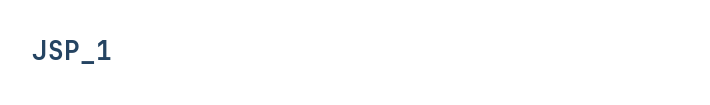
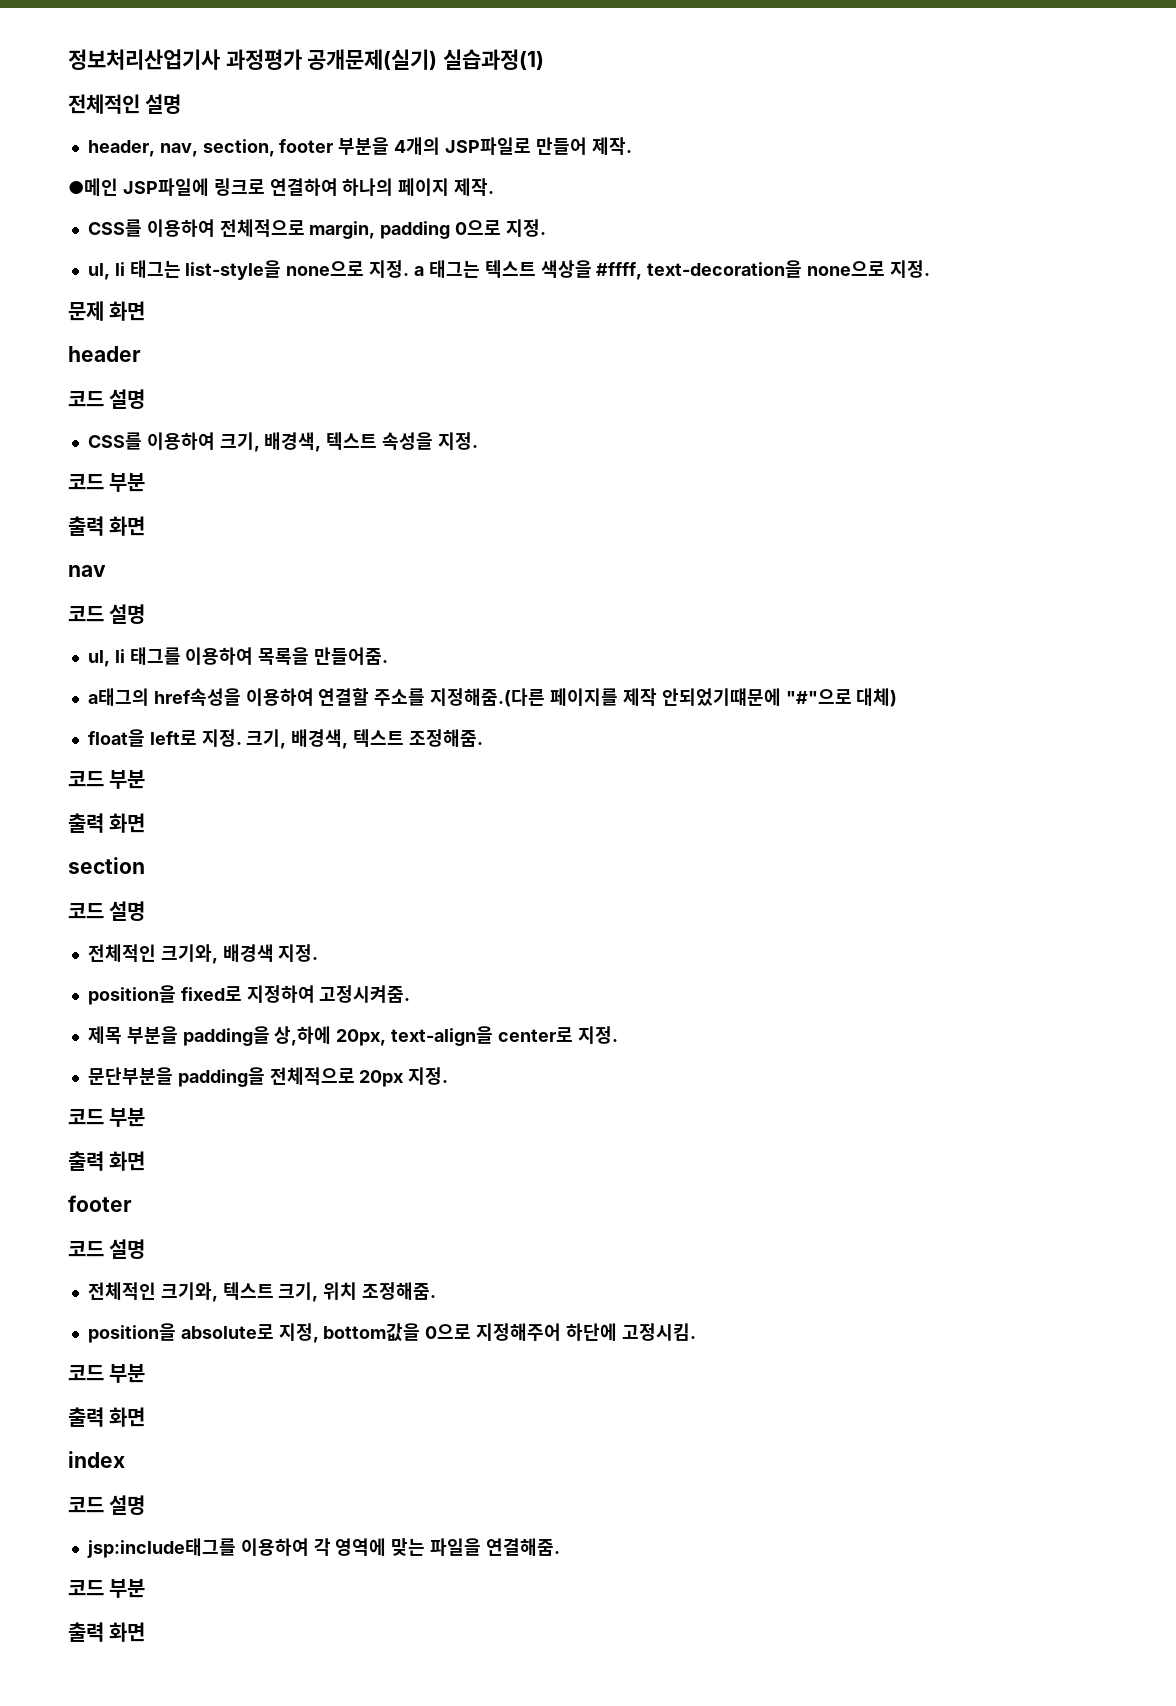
- JSP_1
+ 정보처리산업기사 과정평가 공개문제(실기) 실습과정(1)
+ 전체적인 설명
+ header, nav, section, footer 부분을 4개의 JSP파일로 만들어 제작.
+ ●메인 JSP파일에 링크로 연결하여 하나의 페이지 제작.
+ CSS를 이용하여 전체적으로 margin, padding 0으로 지정.
+ ul, li 태그는 list-style을 none으로 지정. a 태그는 텍스트 색상을 #ffff, text-decoration을 none으로 지정.
+ 문제 화면
+ header
+ 코드 설명
+ CSS를 이용하여 크기, 배경색, 텍스트 속성을 지정.
+ 코드 부분
+ 출력 화면
+ nav
+ 코드 설명
+ ul, li 태그를 이용하여 목록을 만들어줌.
+ a태그의 href속성을 이용하여 연결할 주소를 지정해줌.(다른 페이지를 제작 안되었기떄문에 "#"으로 대체)
+ float을 left로 지정. 크기, 배경색, 텍스트 조정해줌.
+ 코드 부분
+ 출력 화면
+ section
+ 코드 설명
+ 전체적인 크기와, 배경색 지정.
+ position을 fixed로 지정하여 고정시켜줌.
+ 제목 부분을 padding을 상,하에 20px, text-align을 center로 지정.
+ 문단부분을 padding을 전체적으로 20px 지정.
+ 코드 부분
+ 출력 화면
+ footer
+ 코드 설명
+ 전체적인 크기와, 텍스트 크기, 위치 조정해줌.
+ position을 absolute로 지정, bottom값을 0으로 지정해주어 하단에 고정시킴.
+ 코드 부분
+ 출력 화면
+ index
+ 코드 설명
+ jsp:include태그를 이용하여 각 영역에 맞는 파일을 연결해줌.
+ 코드 부분
+ 출력 화면

